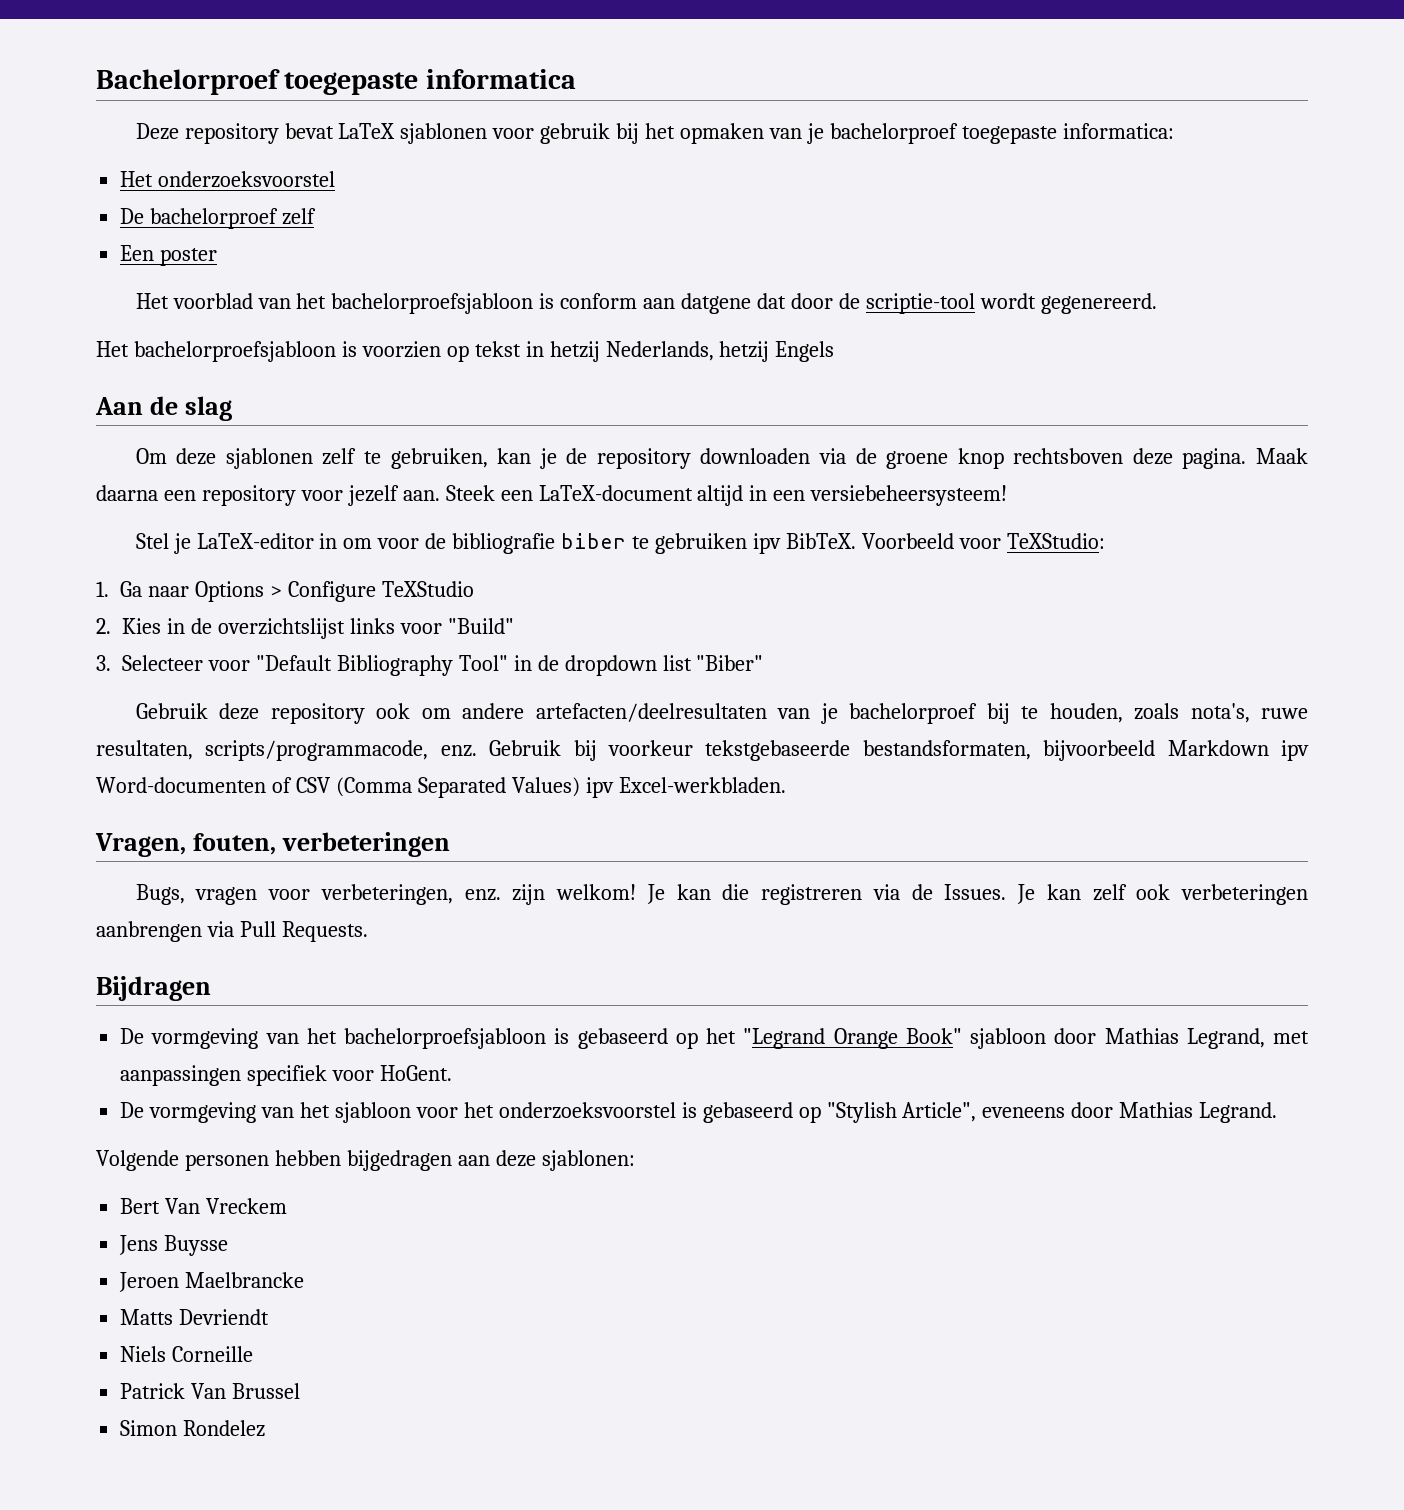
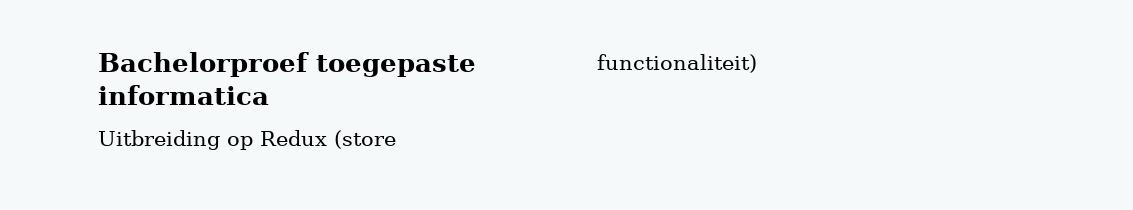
- Deze repository bevat LaTeX sjablonen voor gebruik bij het opmaken van je bachelorproef toegepaste informatica:
- Het onderzoeksvoorstel
- De bachelorproef zelf
- Een poster
- Het voorblad van het bachelorproefsjabloon is conform aan datgene dat door de scriptie-tool wordt gegenereerd.
- Het bachelorproefsjabloon is voorzien op tekst in hetzij Nederlands, hetzij Engels
- Aan de slag
- Om deze sjablonen zelf te gebruiken, kan je de repository downloaden via de groene knop rechtsboven deze pagina. Maak daarna een repository voor jezelf aan. Steek een LaTeX-document altijd in een versiebeheersysteem!
- Stel je LaTeX-editor in om voor de bibliografie biber te gebruiken ipv BibTeX. Voorbeeld voor TeXStudio:
- 1. Ga naar Options > Configure TeXStudio
- 2. Kies in de overzichtslijst links voor "Build"
- 3. Selecteer voor "Default Bibliography Tool" in de dropdown list "Biber"
- Gebruik deze repository ook om andere artefacten/deelresultaten van je bachelorproef bij te houden, zoals nota's, ruwe resultaten, scripts/programmacode, enz. Gebruik bij voorkeur tekstgebaseerde bestandsformaten, bijvoorbeeld Markdown ipv Word-documenten of CSV (Comma Separated Values) ipv Excel-werkbladen.
- Vragen, fouten, verbeteringen
- Bugs, vragen voor verbeteringen, enz. zijn welkom! Je kan die registreren via de Issues. Je kan zelf ook verbeteringen aanbrengen via Pull Requests.
- Bijdragen
- De vormgeving van het bachelorproefsjabloon is gebaseerd op het "Legrand Orange Book" sjabloon door Mathias Legrand, met aanpassingen specifiek voor HoGent.
- De vormgeving van het sjabloon voor het onderzoeksvoorstel is gebaseerd op "Stylish Article", eveneens door Mathias Legrand.
- Volgende personen hebben bijgedragen aan deze sjablonen:
- Bert Van Vreckem
- Jens Buysse
- Jeroen Maelbrancke
- Matts Devriendt
- Niels Corneille
- Patrick Van Brussel
- Simon Rondelez
+ Uitbreiding op Redux (store functionaliteit)

